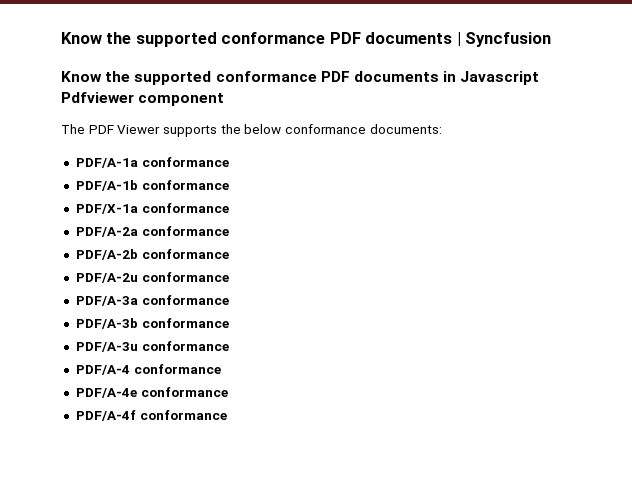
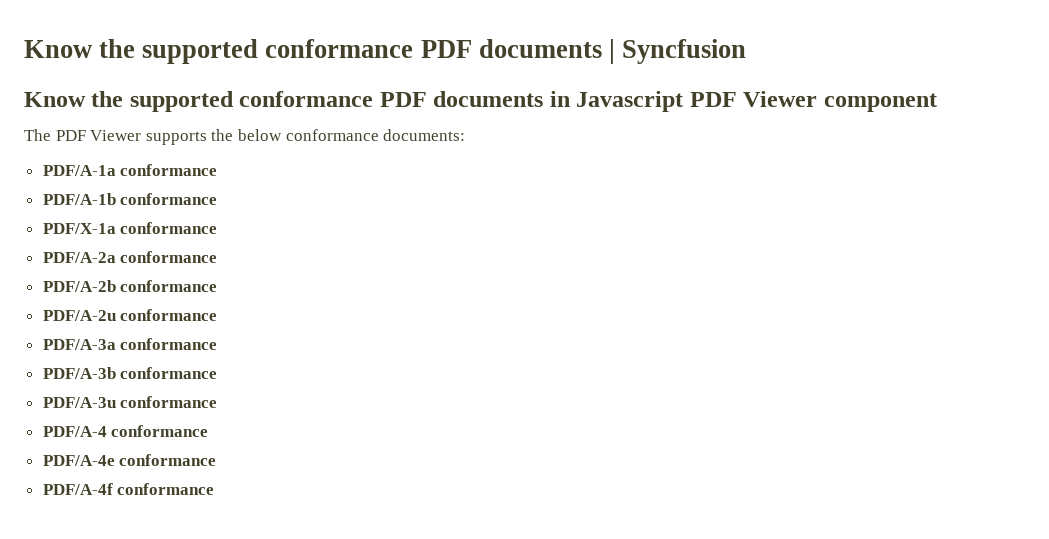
- Know the supported conformance PDF documents in Javascript Pdfviewer component
+ Know the supported conformance PDF documents in Javascript PDF Viewer component

